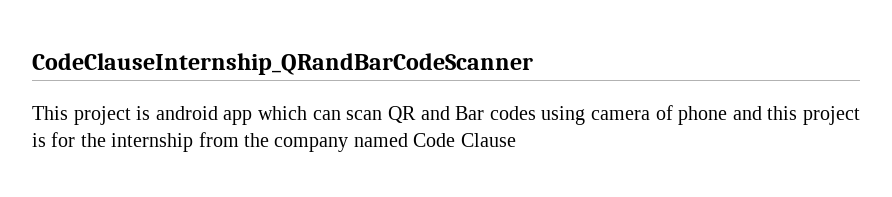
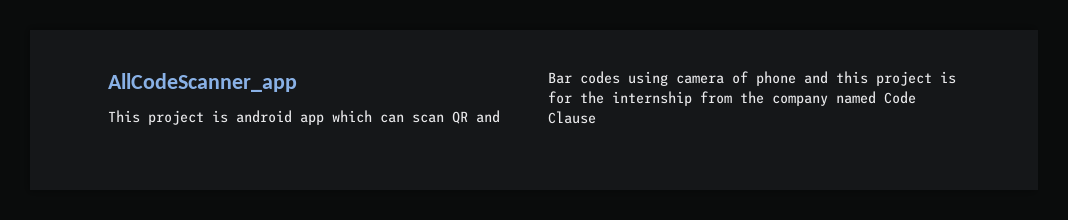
- CodeClauseInternship_QRandBarCodeScanner
+ AllCodeScanner_app

